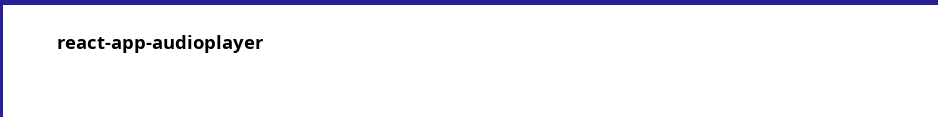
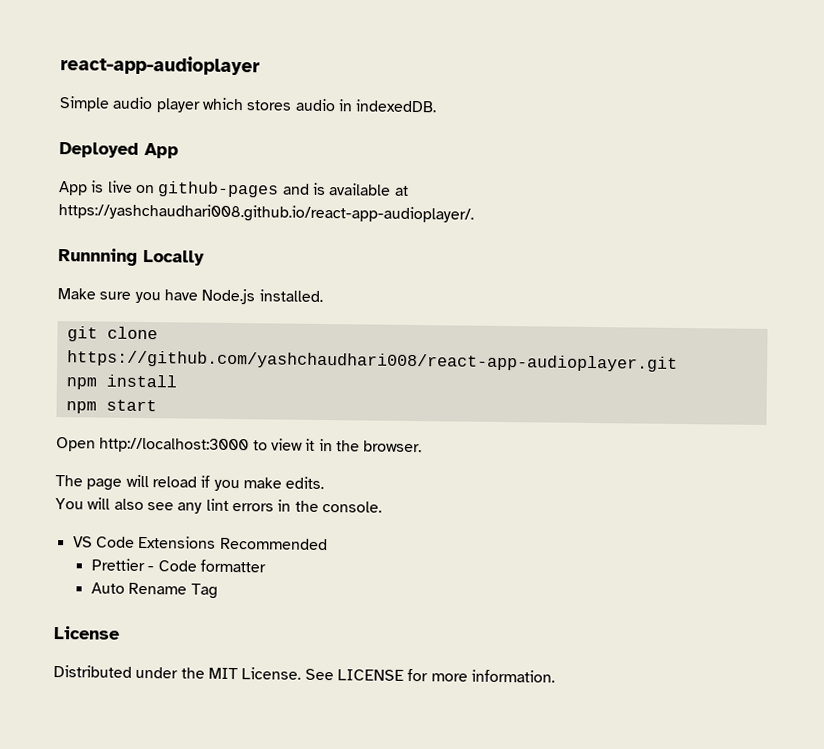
+ Simple audio player which stores audio in indexedDB.
+ Deployed App
+ App is live on github-pages and is available at https://yashchaudhari008.github.io/react-app-audioplayer/.
+ Runnning Locally
+ Make sure you have Node.js installed.
+ git clone https://github.com/yashchaudhari008/react-app-audioplayer.git
+ npm install
+ npm start
+ Open http://localhost:3000 to view it in the browser.
+ The page will reload if you make edits.
+ You will also see any lint errors in the console.
+ VS Code Extensions Recommended
+ Prettier - Code formatter
+ Auto Rename Tag
+ License
+ Distributed under the MIT License. See LICENSE for more information.

